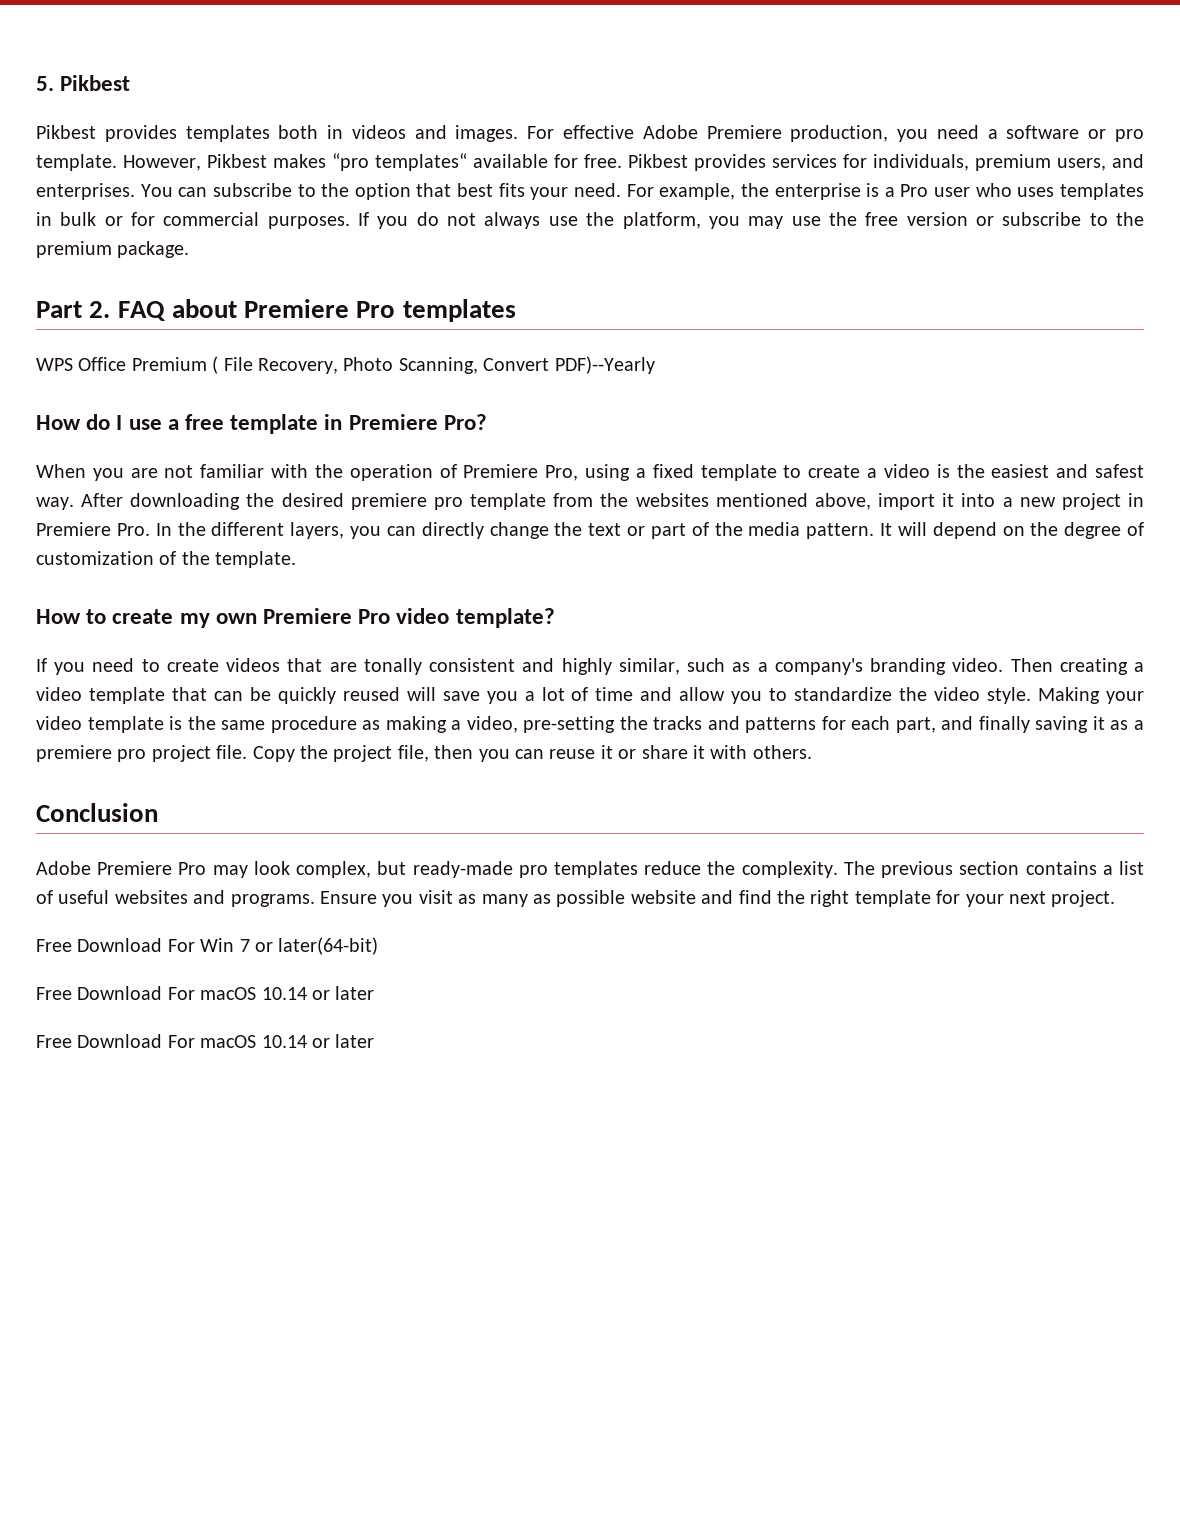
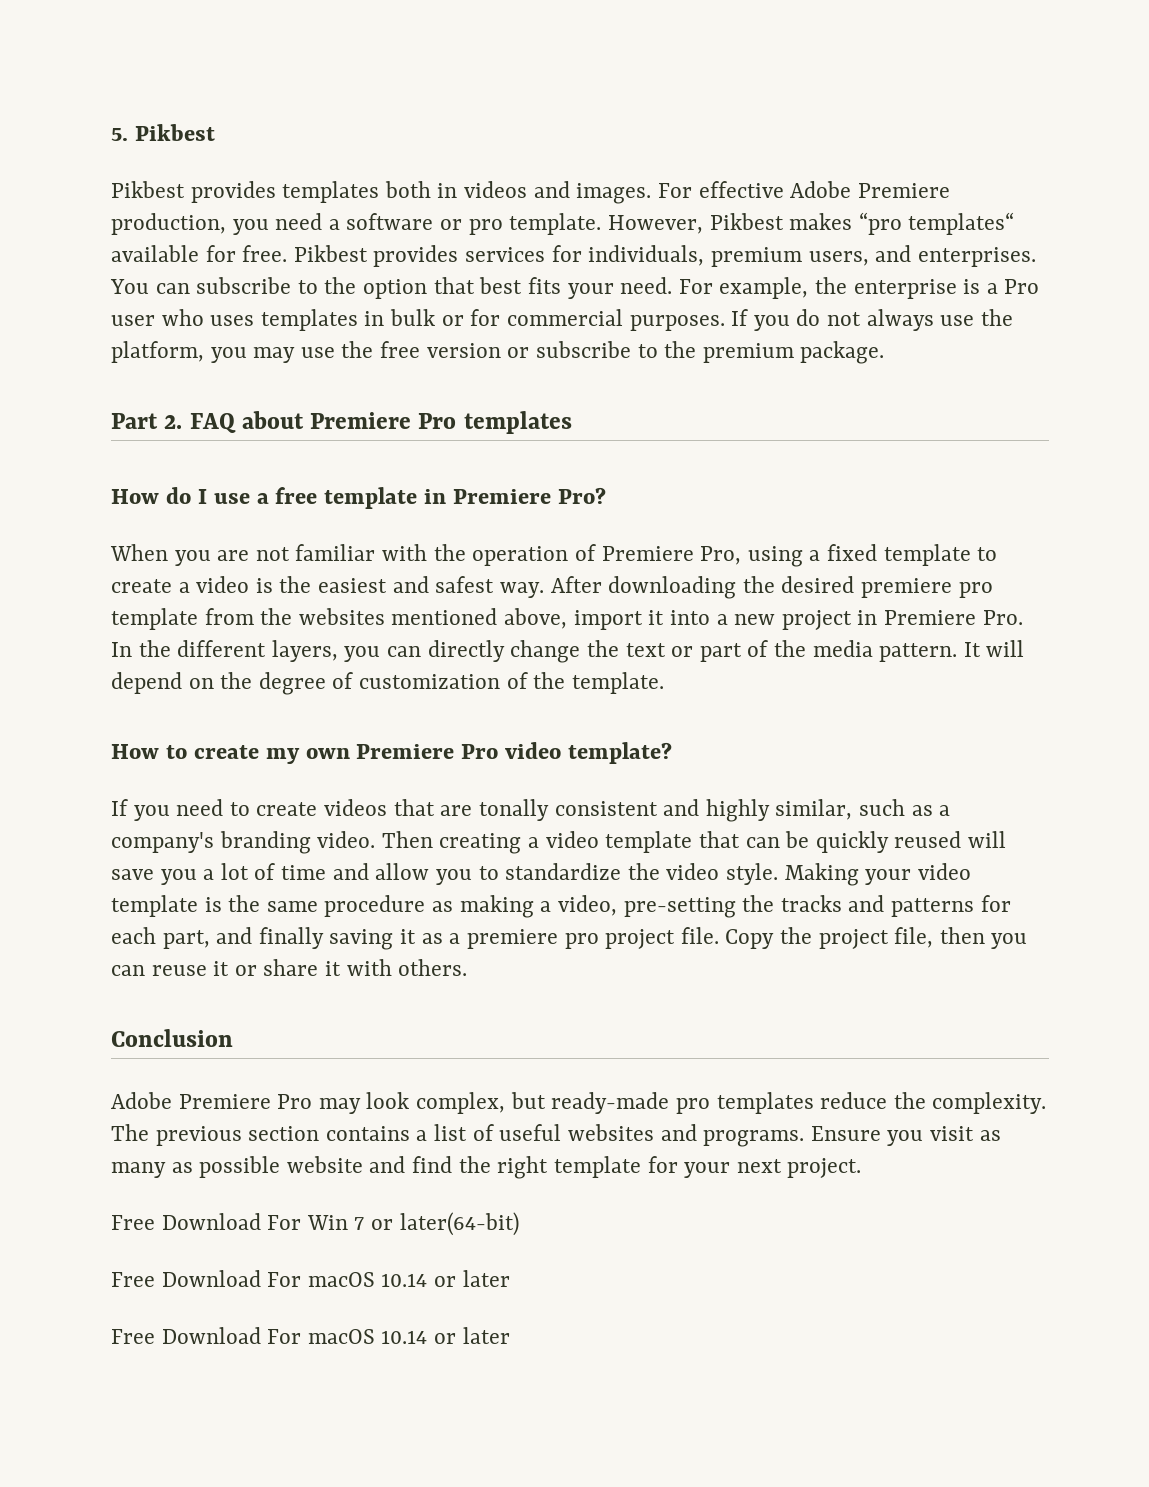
- WPS Office Premium ( File Recovery, Photo Scanning, Convert PDF)--Yearly

